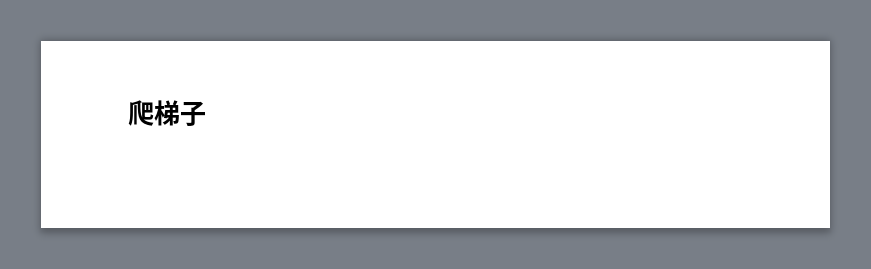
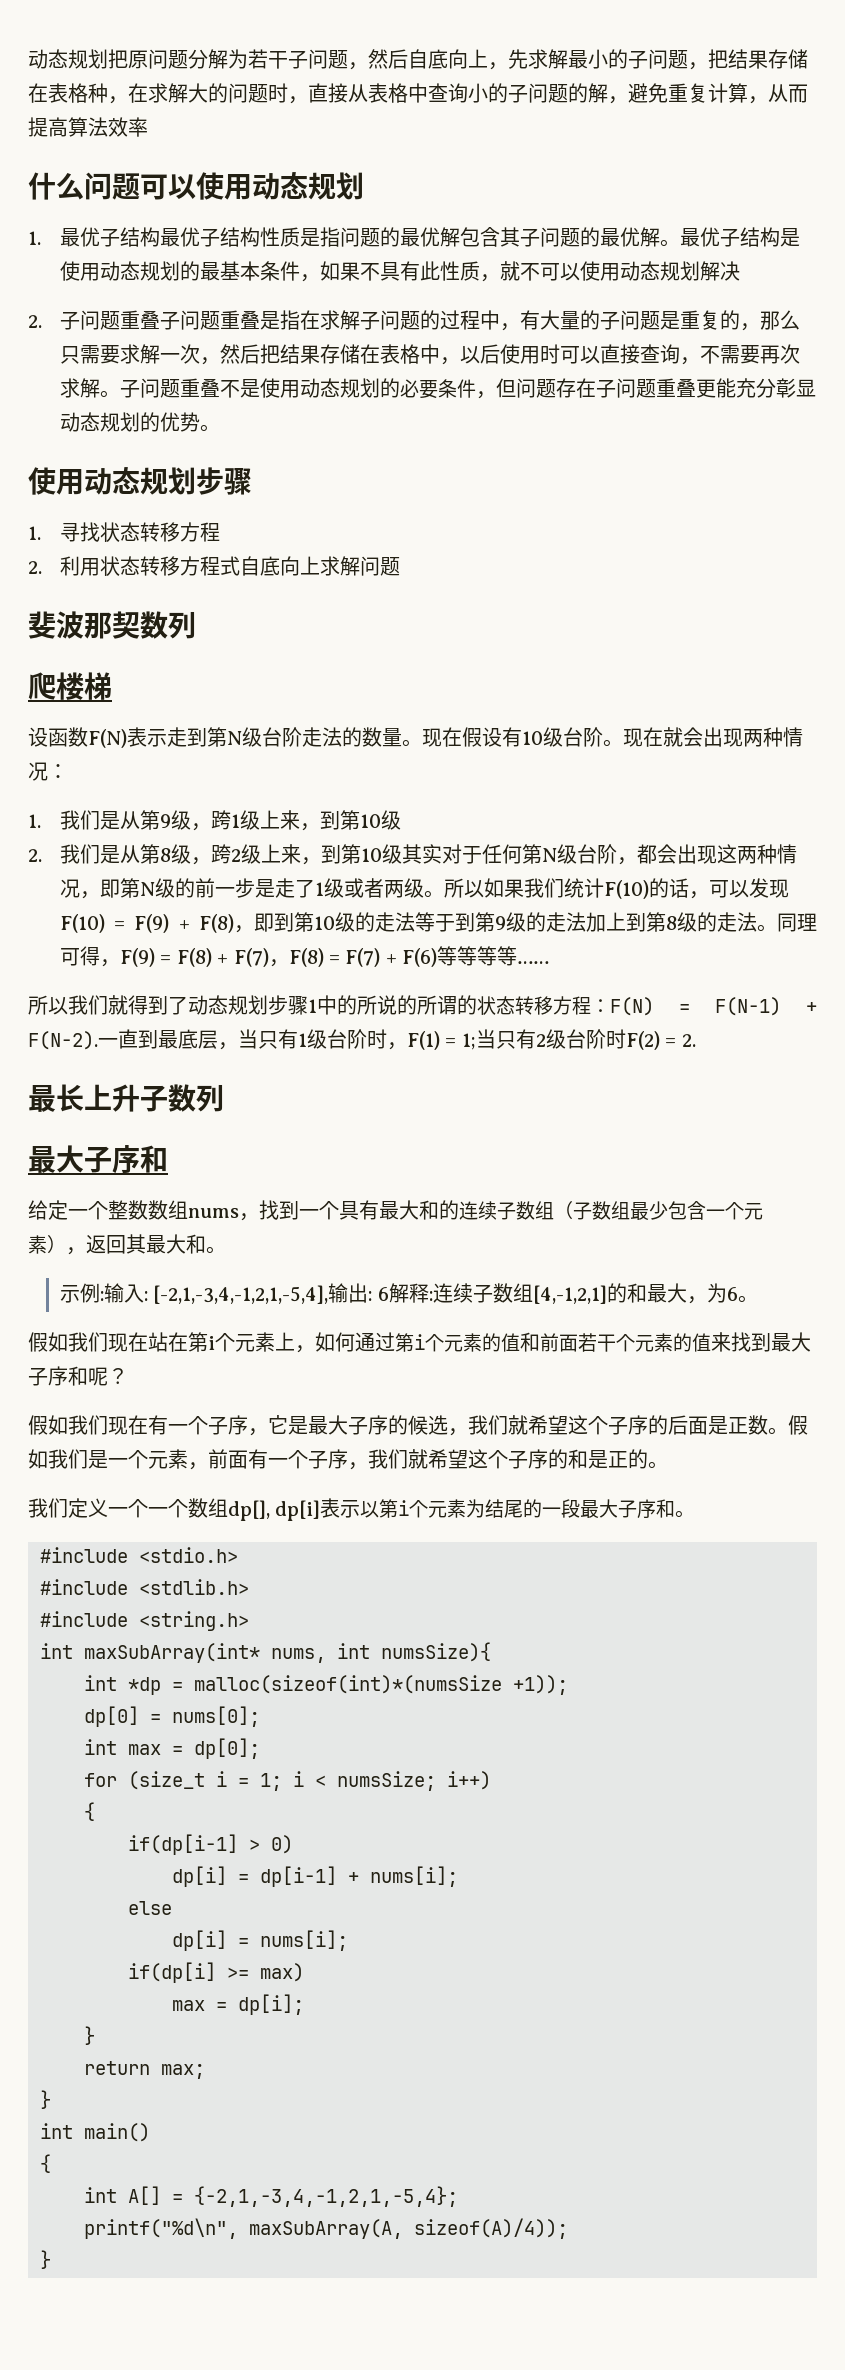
- 爬梯子
+ 动态规划把原问题分解为若干子问题，然后自底向上，先求解最小的子问题，把结果存储在表格种，在求解大的问题时，直接从表格中查询小的子问题的解，避免重复计算，从而提高算法效率
+ 什么问题可以使用动态规划
+ 1.最优子结构最优子结构性质是指问题的最优解包含其子问题的最优解。最优子结构是使用动态规划的最基本条件，如果不具有此性质，就不可以使用动态规划解决
+ 2.子问题重叠子问题重叠是指在求解子问题的过程中，有大量的子问题是重复的，那么只需要求解一次，然后把结果存储在表格中，以后使用时可以直接查询，不需要再次求解。子问题重叠不是使用动态规划的必要条件，但问题存在子问题重叠更能充分彰显动态规划的优势。
+ 使用动态规划步骤
+ 1.寻找状态转移方程
+ 2.利用状态转移方程式自底向上求解问题
+ 斐波那契数列
+ 爬楼梯
+ 设函数F(N)表示走到第N级台阶走法的数量。现在假设有10级台阶。现在就会出现两种情况：
+ 1.我们是从第9级，跨1级上来，到第10级
+ 2.我们是从第8级，跨2级上来，到第10级其实对于任何第N级台阶，都会出现这两种情况，即第N级的前一步是走了1级或者两级。所以如果我们统计F(10)的话，可以发现F(10) = F(9) + F(8)，即到第10级的走法等于到第9级的走法加上到第8级的走法。同理可得，F(9) = F(8) + F(7)，F(8) = F(7) + F(6)等等等等……
+ 所以我们就得到了动态规划步骤1中的所说的所谓的状态转移方程：F(N) = F(N-1) + F(N-2).一直到最底层，当只有1级台阶时，F(1) = 1;当只有2级台阶时F(2) = 2.
+ 最长上升子数列
+ 最大子序和
+ 给定一个整数数组nums，找到一个具有最大和的连续子数组（子数组最少包含一个元素），返回其最大和。
+ 示例:输入: [-2,1,-3,4,-1,2,1,-5,4],输出: 6解释:连续子数组[4,-1,2,1]的和最大，为6。
+ 假如我们现在站在第i个元素上，如何通过第i个元素的值和前面若干个元素的值来找到最大子序和呢？
+ 假如我们现在有一个子序，它是最大子序的候选，我们就希望这个子序的后面是正数。假如我们是一个元素，前面有一个子序，我们就希望这个子序的和是正的。
+ 我们定义一个一个数组dp[], dp[i]表示以第i个元素为结尾的一段最大子序和。
+ #include <stdio.h>
+ #include <stdlib.h>
+ #include <string.h>
+ int maxSubArray(int* nums, int numsSize){
+ int *dp = malloc(sizeof(int)*(numsSize +1));
+ dp[0] = nums[0];
+ int max = dp[0];
+ for (size_t i = 1; i < numsSize; i++)
+ {
+ if(dp[i-1] > 0)
+ dp[i] = dp[i-1] + nums[i];
+ else
+ dp[i] = nums[i];
+ if(dp[i] >= max)
+ max = dp[i];
+ }
+ return max;
+ }
+ int main()
+ {
+ int A[] = {-2,1,-3,4,-1,2,1,-5,4};
+ printf("%d\n", maxSubArray(A, sizeof(A)/4));
+ }

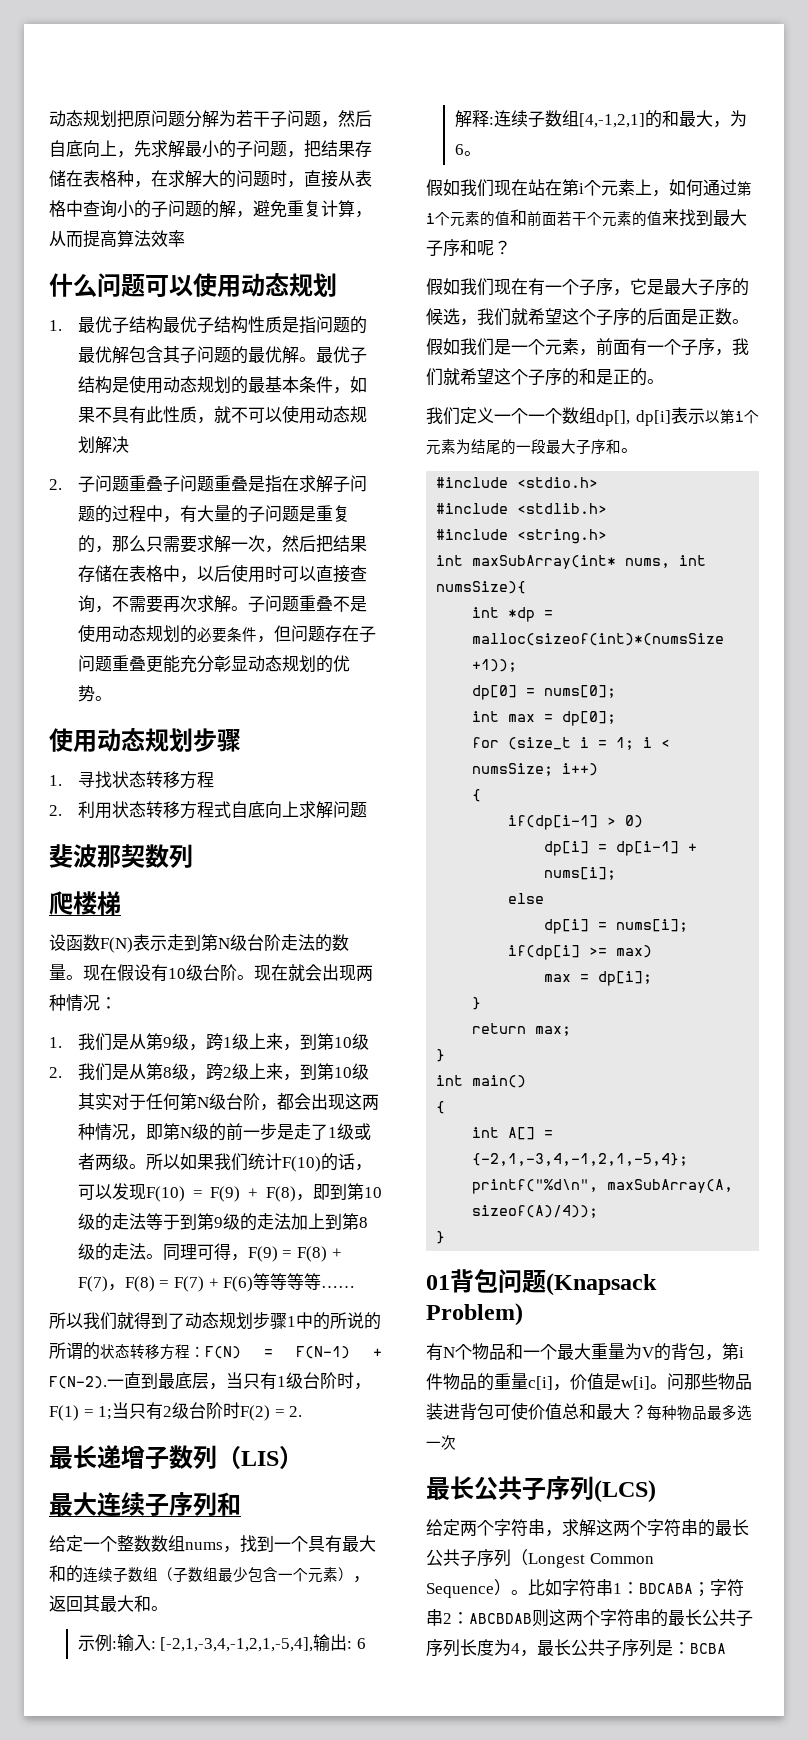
- 最长上升子数列
- 最大子序和
+ 最长递增子数列（LIS）
+ 最大连续子序列和
+ 01背包问题(Knapsack Problem)
+ 有N个物品和一个最大重量为V的背包，第i件物品的重量c[i]，价值是w[i]。问那些物品装进背包可使价值总和最大？每种物品最多选一次
+ 最长公共子序列(LCS)
+ 给定两个字符串，求解这两个字符串的最长公共子序列（Longest Common Sequence）。比如字符串1：BDCABA；字符串2：ABCBDAB则这两个字符串的最长公共子序列长度为4，最长公共子序列是：BCBA

